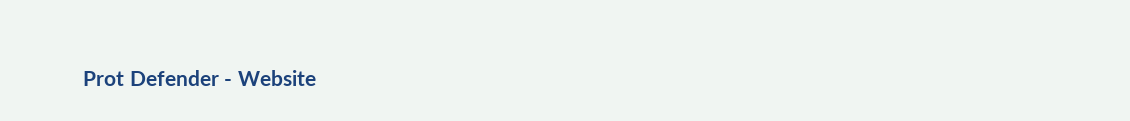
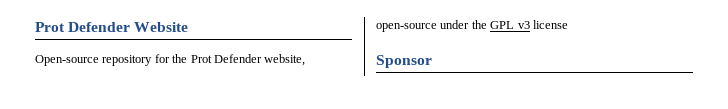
- Prot Defender - Website
+ Prot Defender Website
+ Open-source repository for the Prot Defender website, open-source under the GPL v3 license
+ Sponsor

